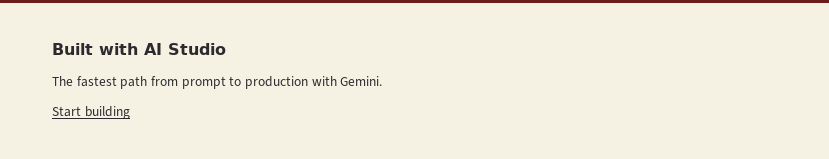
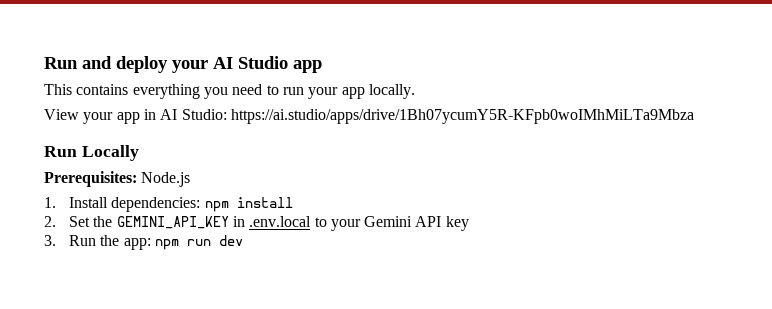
- Built with AI Studio
- The fastest path from prompt to production with Gemini.
- Start building
+ Run and deploy your AI Studio app
+ This contains everything you need to run your app locally.
+ View your app in AI Studio: https://ai.studio/apps/drive/1Bh07ycumY5R-KFpb0woIMhMiLTa9Mbza
+ Run Locally
+ Prerequisites: Node.js
+ 1. Install dependencies: npm install
+ 2. Set the GEMINI_API_KEY in .env.local to your Gemini API key
+ 3. Run the app: npm run dev

